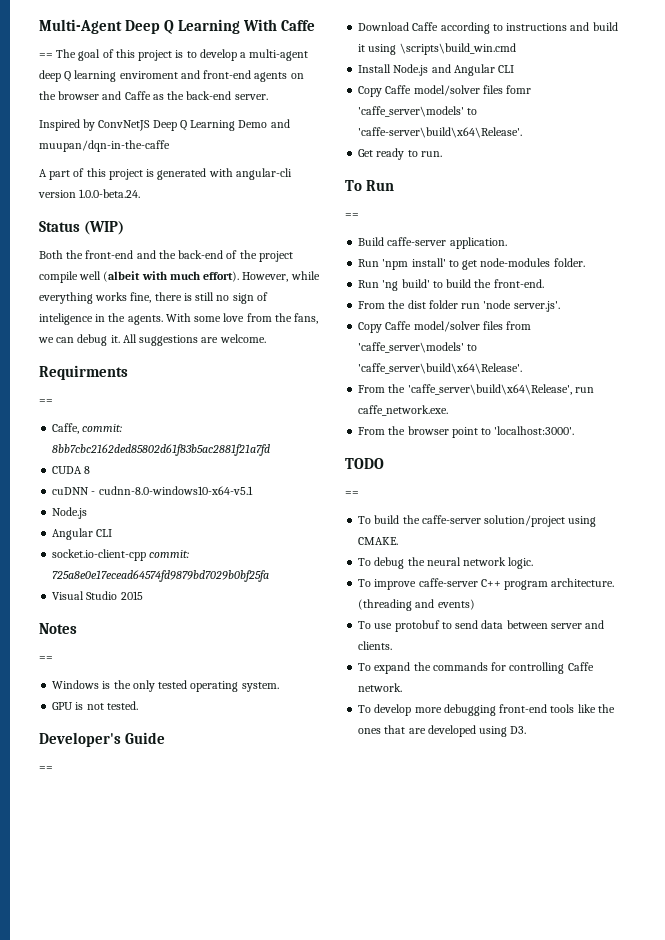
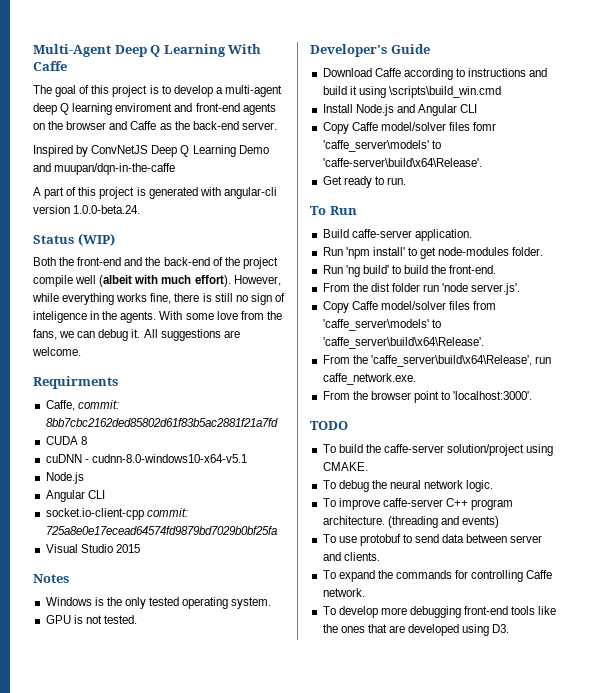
- == The goal of this project is to develop a multi-agent deep Q learning enviroment and front-end agents on the browser and Caffe as the back-end server.
+ The goal of this project is to develop a multi-agent deep Q learning enviroment and front-end agents on the browser and Caffe as the back-end server.
  Requirments
- ==
  Notes
- ==
  Developer's Guide
- ==
  To Run
- ==
  TODO
- ==

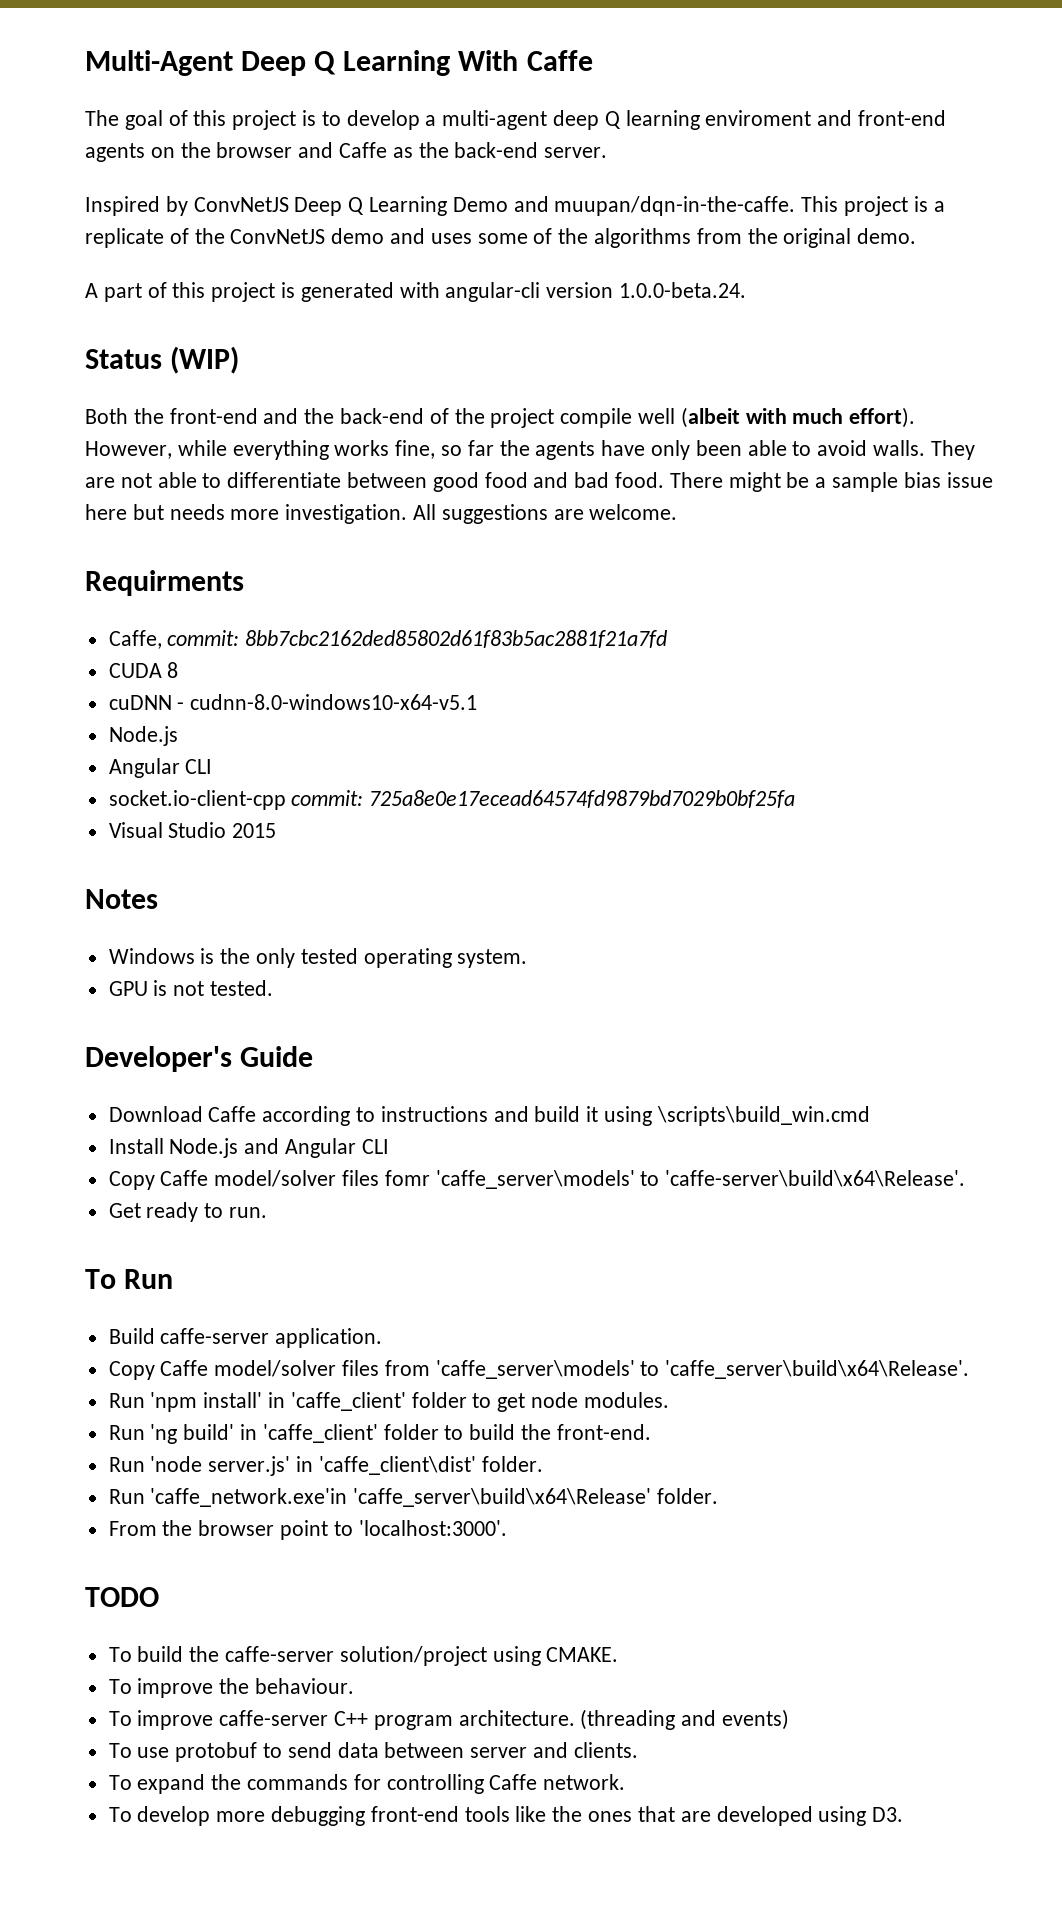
- Inspired by ConvNetJS Deep Q Learning Demo and muupan/dqn-in-the-caffe
+ Inspired by ConvNetJS Deep Q Learning Demo and muupan/dqn-in-the-caffe. This project is a replicate of the ConvNetJS demo and uses some of the algorithms from the original demo.
- However, while everything works fine, there is still no sign of inteligence in the agents. With some love from the fans, we can debug it.
+ However, while everything works fine, so far the agents have only been able to avoid walls. They are not able to differentiate between good food and bad food. There might be a sample bias issue here but needs more investigation.
- Run 'npm install' to get node-modules folder.
- Run 'ng build' to build the front-end.
- From the dist folder run 'node server.js'.
- From the 'caffe_server\build\x64\Release', run caffe_network.exe.
+ Run 'npm install' in 'caffe_client' folder to get node modules.
+ Run 'ng build' in 'caffe_client' folder to build the front-end.
+ Run 'node server.js' in 'caffe_client\dist' folder.
+ Run 'caffe_network.exe'in 'caffe_server\build\x64\Release' folder.
- To debug the neural network logic.
+ To improve the behaviour.

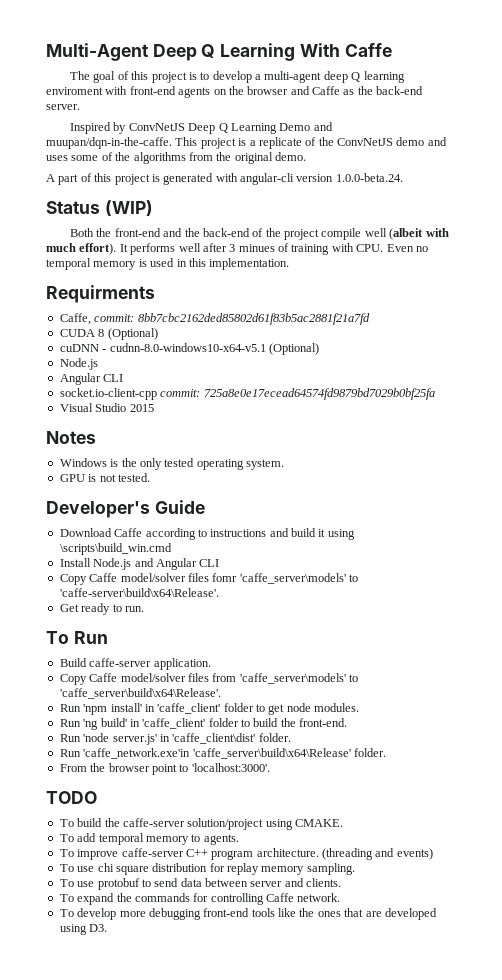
- The goal of this project is to develop a multi-agent deep Q learning enviroment and front-end agents on the browser and Caffe as the back-end server.
+ The goal of this project is to develop a multi-agent deep Q learning enviroment with front-end agents on the browser and Caffe as the back-end server.
- However, while everything works fine, so far the agents have only been able to avoid walls. They are not able to differentiate between good food and bad food. There might be a sample bias issue here but needs more investigation. All suggestions are welcome.
+ It performs well after 3 minues of training with CPU. Even no temporal memory is used in this implementation.
- CUDA 8
+ CUDA 8 (Optional)
- cuDNN - cudnn-8.0-windows10-x64-v5.1
+ cuDNN - cudnn-8.0-windows10-x64-v5.1 (Optional)
- To improve the behaviour.
+ To add temporal memory to agents.
+ To use chi square distribution for replay memory sampling.

